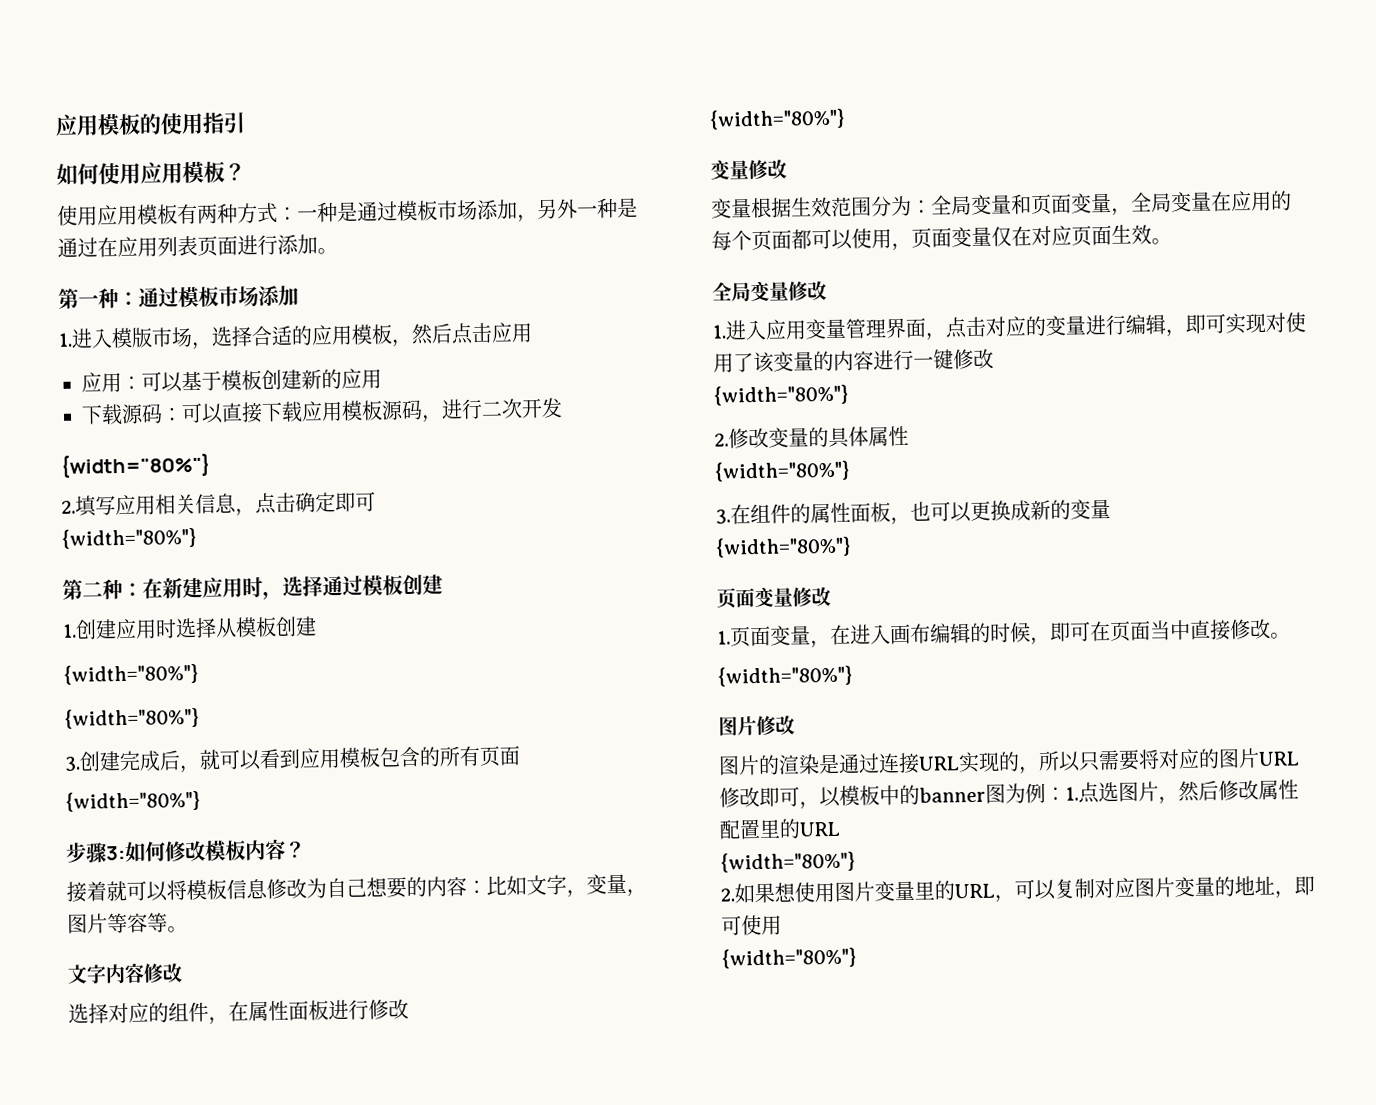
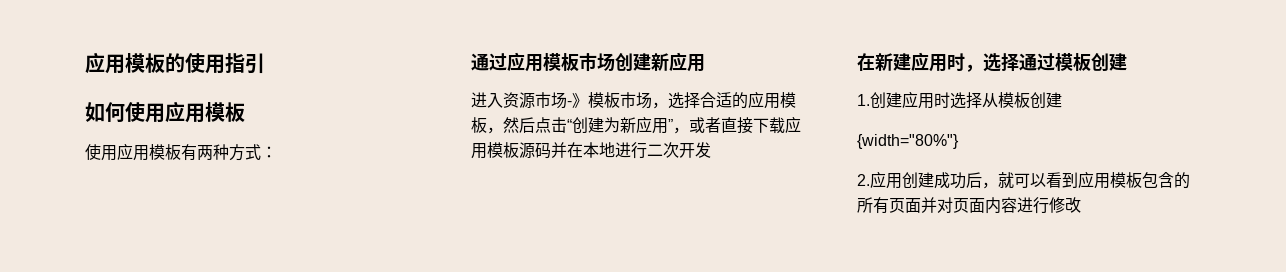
- 如何使用应用模板？
+ 如何使用应用模板
- 使用应用模板有两种方式：一种是通过模板市场添加，另外一种是通过在应用列表页面进行添加。
- 第一种：通过模板市场添加
- 1.进入模版市场，选择合适的应用模板，然后点击应用
- 应用：可以基于模板创建新的应用
- 下载源码：可以直接下载应用模板源码，进行二次开发
- {width="80%"}
- 2.填写应用相关信息，点击确定即可
- {width="80%"}
- 第二种：在新建应用时，选择通过模板创建
+ 使用应用模板有两种方式：
+ 通过应用模板市场创建新应用
+ 进入资源市场-》模板市场，选择合适的应用模板，然后点击“创建为新应用”，或者直接下载应用模板源码并在本地进行二次开发
+ 在新建应用时，选择通过模板创建
  1.创建应用时选择从模板创建
  {width="80%"}
- {width="80%"}
- 3.创建完成后，就可以看到应用模板包含的所有页面
- {width="80%"}
- 步骤3:如何修改模板内容？
- 接着就可以将模板信息修改为自己想要的内容：比如文字，变量，图片等容等。
- 文字内容修改
- 选择对应的组件，在属性面板进行修改
- {width="80%"}
- 变量修改
- 变量根据生效范围分为：全局变量和页面变量，全局变量在应用的每个页面都可以使用，页面变量仅在对应页面生效。
- 全局变量修改
- 1.进入应用变量管理界面，点击对应的变量进行编辑，即可实现对使用了该变量的内容进行一键修改
- {width="80%"}
- 2.修改变量的具体属性
- {width="80%"}
- 3.在组件的属性面板，也可以更换成新的变量
- {width="80%"}
- 页面变量修改
- 1.页面变量，在进入画布编辑的时候，即可在页面当中直接修改。
- {width="80%"}
- 图片修改
- 图片的渲染是通过连接URL实现的，所以只需要将对应的图片URL修改即可，以模板中的banner图为例：1.点选图片，然后修改属性配置里的URL
- {width="80%"}
- 2.如果想使用图片变量里的URL，可以复制对应图片变量的地址，即可使用
- {width="80%"}
+ 2.应用创建成功后，就可以看到应用模板包含的所有页面并对页面内容进行修改

